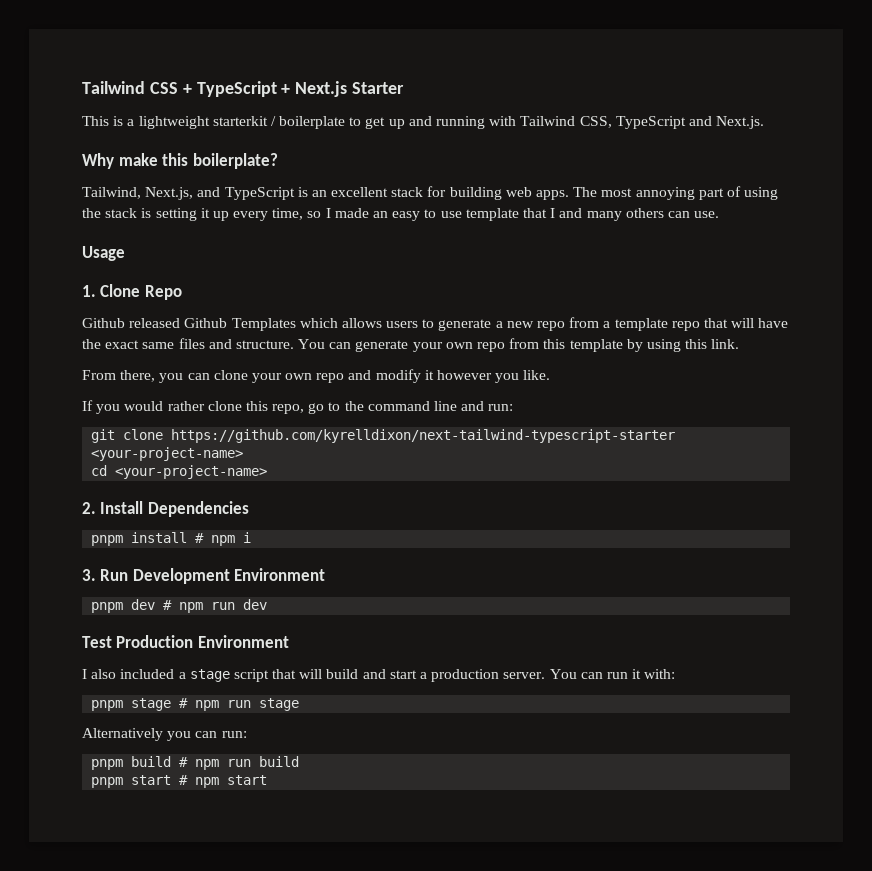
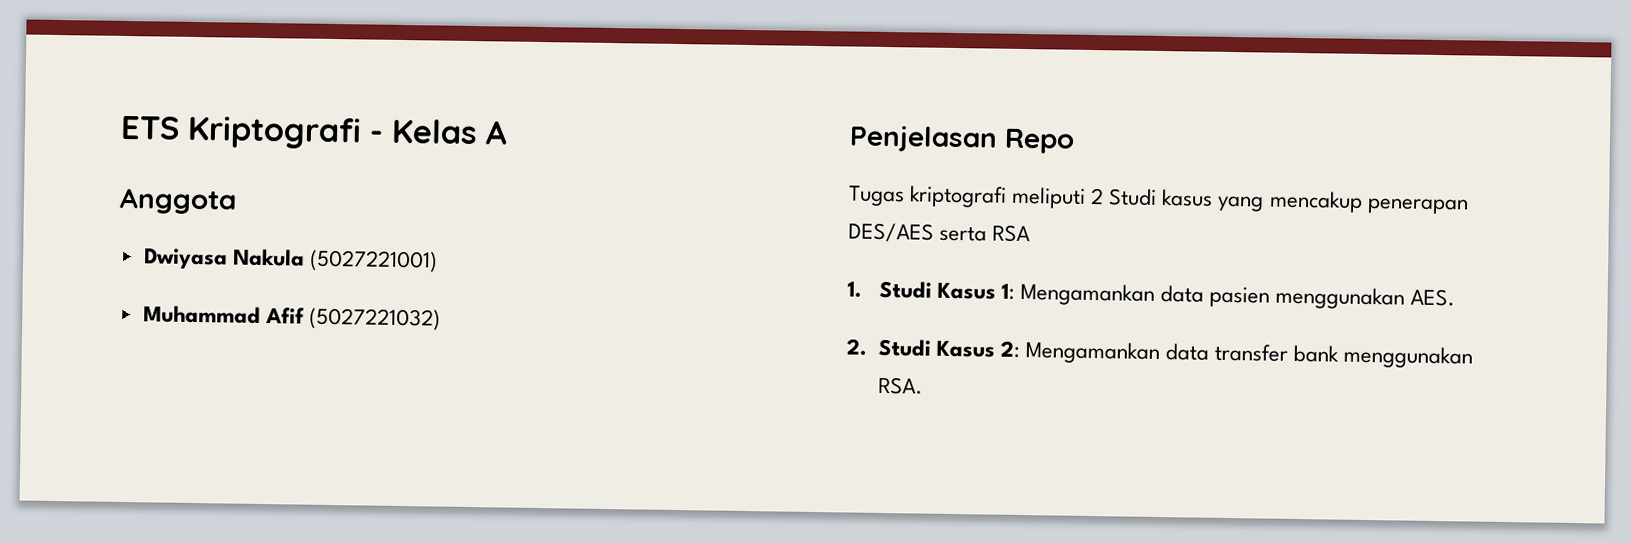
- Tailwind CSS + TypeScript + Next.js Starter
- This is a lightweight starterkit / boilerplate to get up and running with Tailwind CSS, TypeScript and Next.js.
- Why make this boilerplate?
- Tailwind, Next.js, and TypeScript is an excellent stack for building web apps. The most annoying part of using the stack is setting it up every time, so I made an easy to use template that I and many others can use.
- Usage
- 1. Clone Repo
- Github released Github Templates which allows users to generate a new repo from a template repo that will have the exact same files and structure. You can generate your own repo from this template by using this link.
- From there, you can clone your own repo and modify it however you like.
- If you would rather clone this repo, go to the command line and run:
- git clone https://github.com/kyrelldixon/next-tailwind-typescript-starter <your-project-name>
- cd <your-project-name>
- 2. Install Dependencies
- pnpm install # npm i
- 3. Run Development Environment
- pnpm dev # npm run dev
- Test Production Environment
- I also included a stage script that will build and start a production server. You can run it with:
- pnpm stage # npm run stage
- Alternatively you can run:
- pnpm build # npm run build
- pnpm start # npm start
+ ETS Kriptografi - Kelas A
+ Anggota
+ Dwiyasa Nakula (5027221001)
+ Muhammad Afif (5027221032)
+ Penjelasan Repo
+ Tugas kriptografi meliputi 2 Studi kasus yang mencakup penerapan DES/AES serta RSA
+ 1. Studi Kasus 1: Mengamankan data pasien menggunakan AES.
+ 2. Studi Kasus 2: Mengamankan data transfer bank menggunakan RSA.

